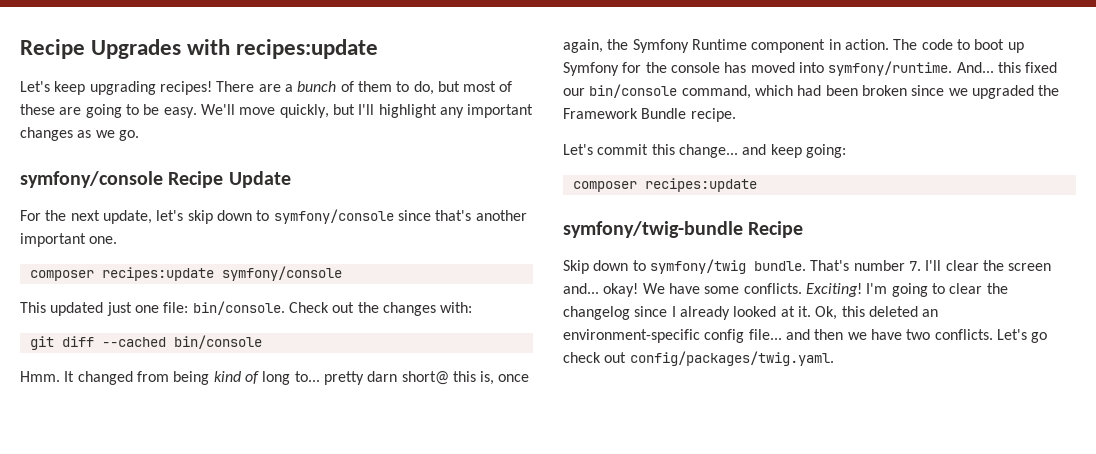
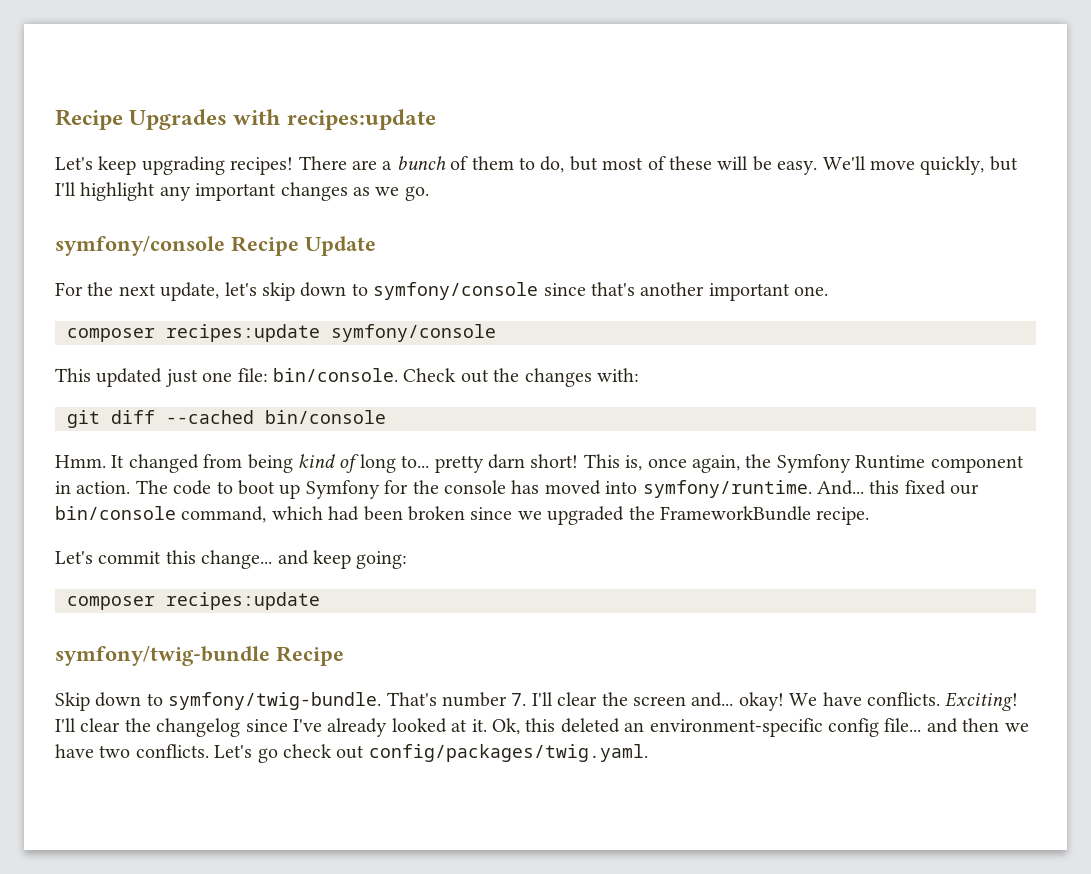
- There are a bunch of them to do, but most of these are going to be easy.
+ There are a bunch of them to do, but most of these will be easy.
- Hmm. It changed from being kind of long to... pretty darn short@ this is, once again, the Symfony Runtime component in action.
+ Hmm. It changed from being kind of long to... pretty darn short! This is, once again, the Symfony Runtime component in action.
- And... this fixed our bin/console command, which had been broken since we upgraded the Framework Bundle recipe.
+ And... this fixed our bin/console command, which had been broken since we upgraded the FrameworkBundle recipe.
- Skip down to symfony/twig bundle.
+ Skip down to symfony/twig-bundle.
- We have some conflicts.
+ We have conflicts.
- I'm going to clear the changelog since I already looked at it.
+ I'll clear the changelog since I've already looked at it.

